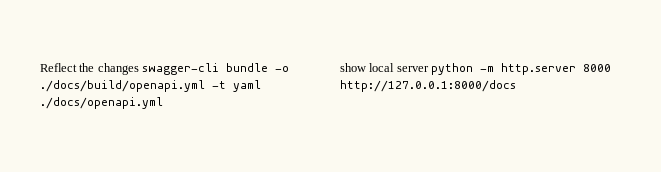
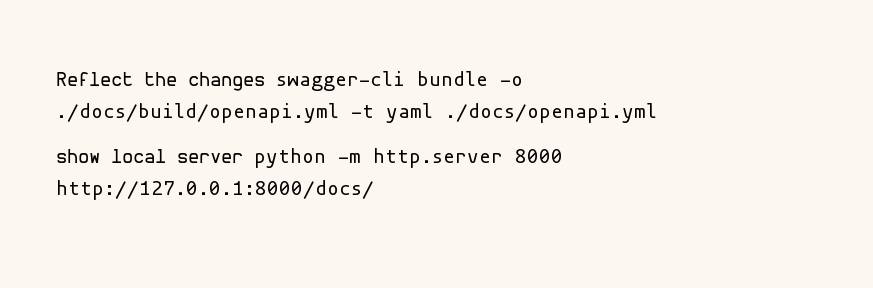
- show local server python -m http.server 8000 http://127.0.0.1:8000/docs
+ show local server python -m http.server 8000 http://127.0.0.1:8000/docs/

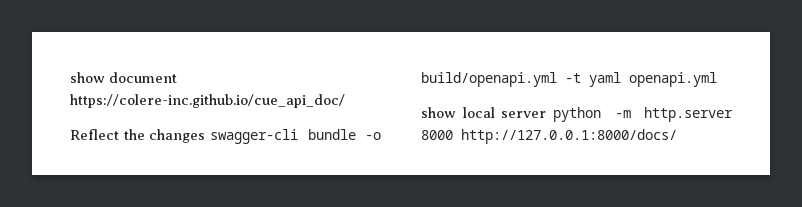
+ show document https://colere-inc.github.io/cue_api_doc/
- Reflect the changes swagger-cli bundle -o ./docs/build/openapi.yml -t yaml ./docs/openapi.yml
+ Reflect the changes swagger-cli bundle -o build/openapi.yml -t yaml openapi.yml

